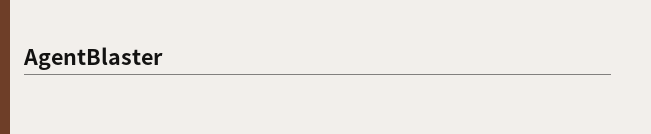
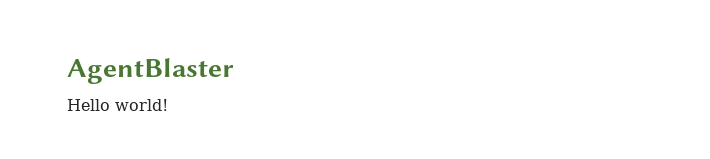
+ Hello world!

